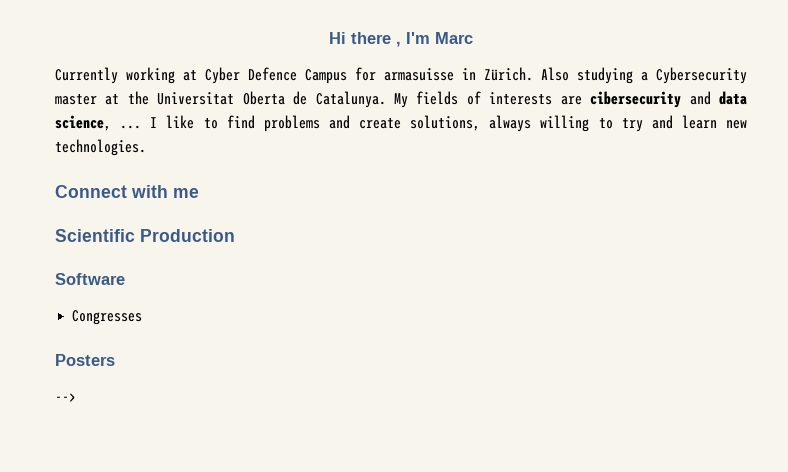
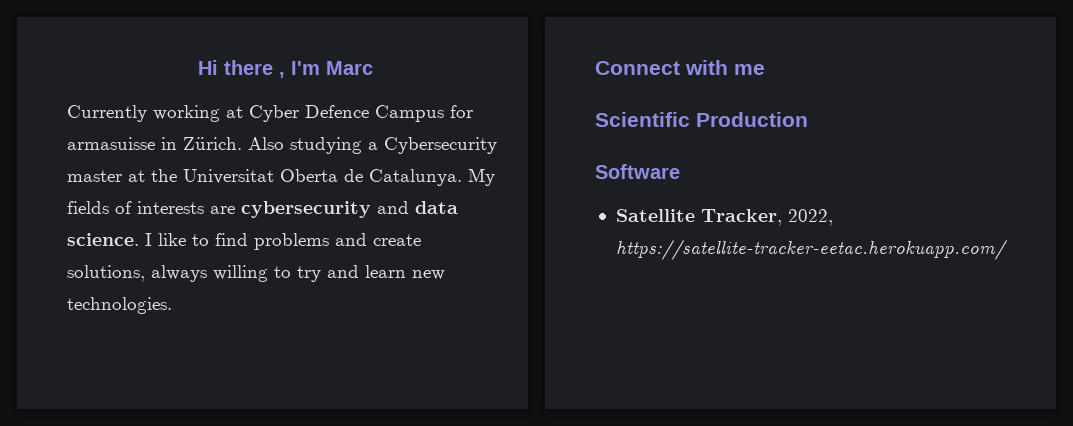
- My fields of interests are cibersecurity and data science, ...
+ My fields of interests are cybersecurity and data science.
- Congresses
- Posters
- -->
+ Satellite Tracker, 2022, https://satellite-tracker-eetac.herokuapp.com/

